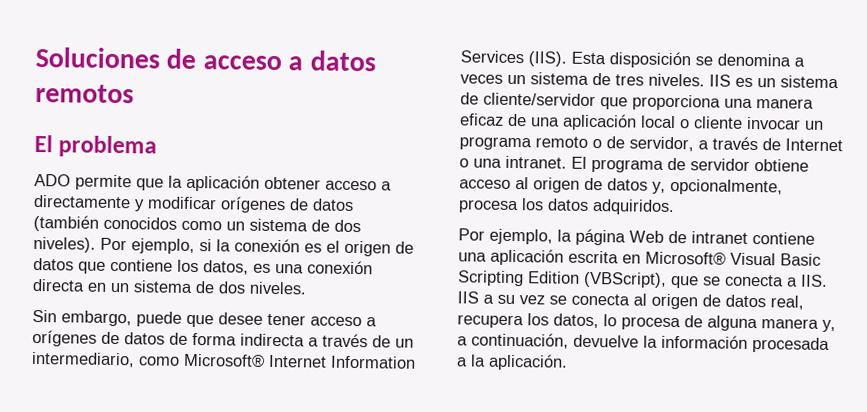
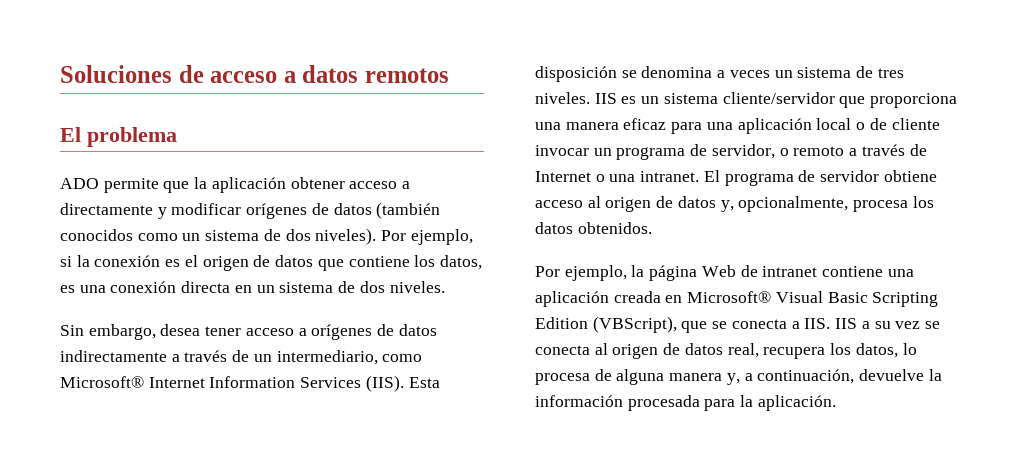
- Sin embargo, puede que desee tener acceso a orígenes de datos de forma indirecta a través de un intermediario, como Microsoft® Internet Information Services (IIS).
+ Sin embargo, desea tener acceso a orígenes de datos indirectamente a través de un intermediario, como Microsoft® Internet Information Services (IIS).
- IIS es un sistema de cliente/servidor que proporciona una manera eficaz de una aplicación local o cliente invocar un programa remoto o de servidor, a través de Internet o una intranet.
+ IIS es un sistema cliente/servidor que proporciona una manera eficaz para una aplicación local o de cliente invocar un programa de servidor, o remoto a través de Internet o una intranet.
- El programa de servidor obtiene acceso al origen de datos y, opcionalmente, procesa los datos adquiridos.
+ El programa de servidor obtiene acceso al origen de datos y, opcionalmente, procesa los datos obtenidos.
- Por ejemplo, la página Web de intranet contiene una aplicación escrita en Microsoft® Visual Basic Scripting Edition (VBScript), que se conecta a IIS. IIS a su vez se conecta al origen de datos real, recupera los datos, lo procesa de alguna manera y, a continuación, devuelve la información procesada a la aplicación.
+ Por ejemplo, la página Web de intranet contiene una aplicación creada en Microsoft® Visual Basic Scripting Edition (VBScript), que se conecta a IIS. IIS a su vez se conecta al origen de datos real, recupera los datos, lo procesa de alguna manera y, a continuación, devuelve la información procesada para la aplicación.

